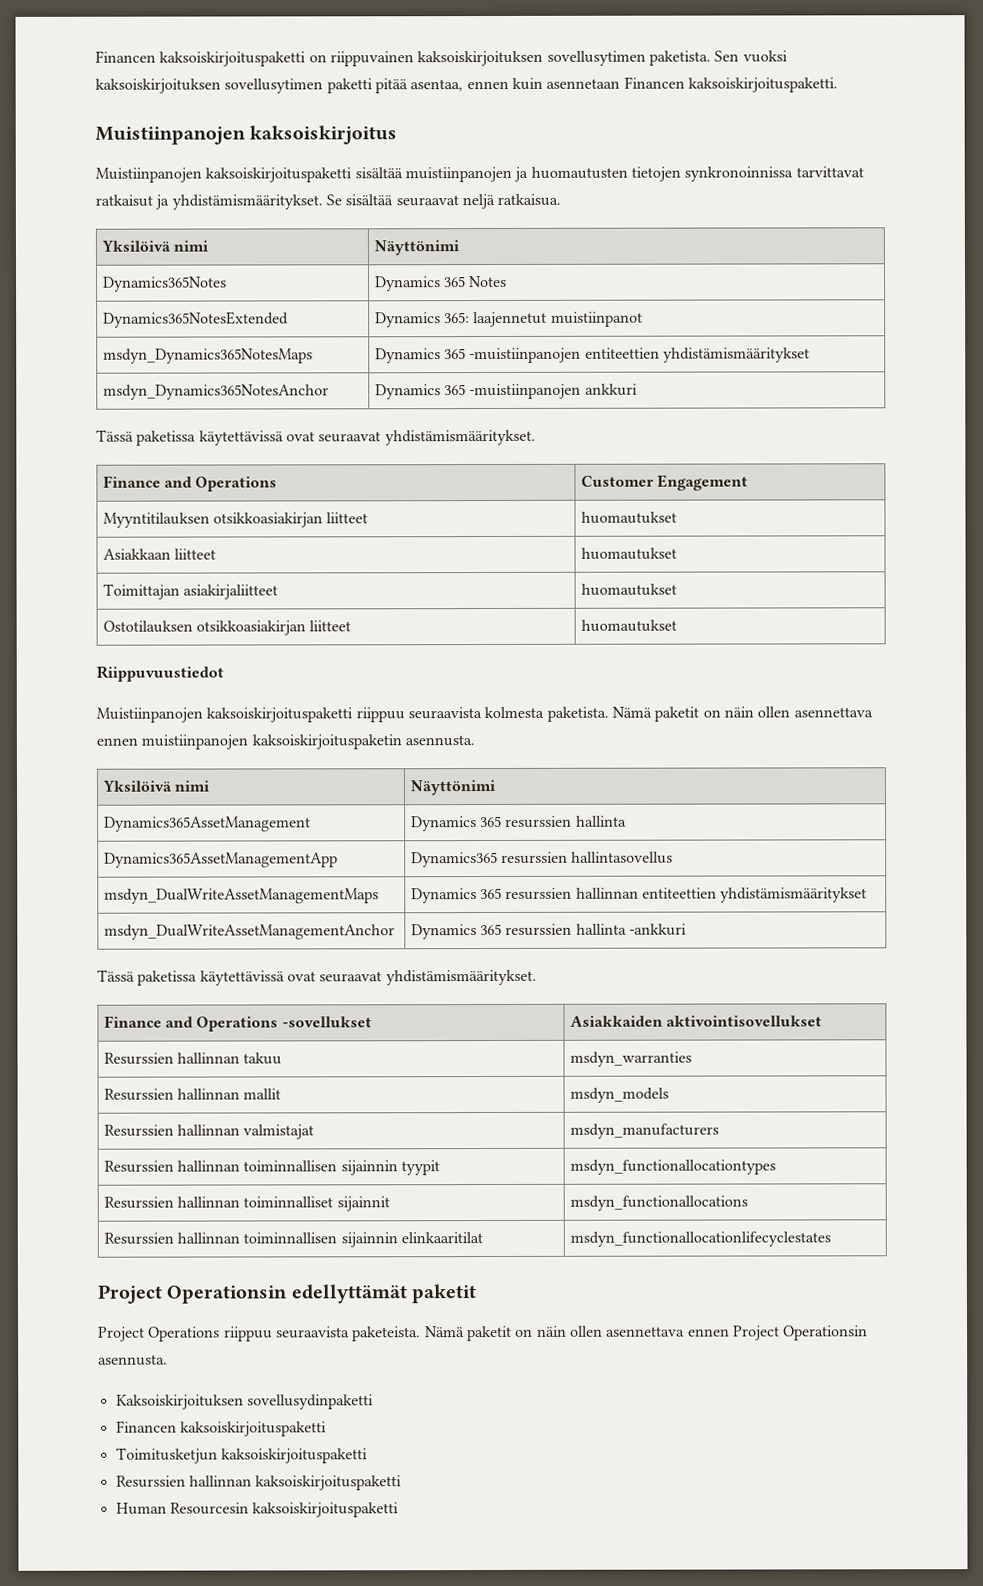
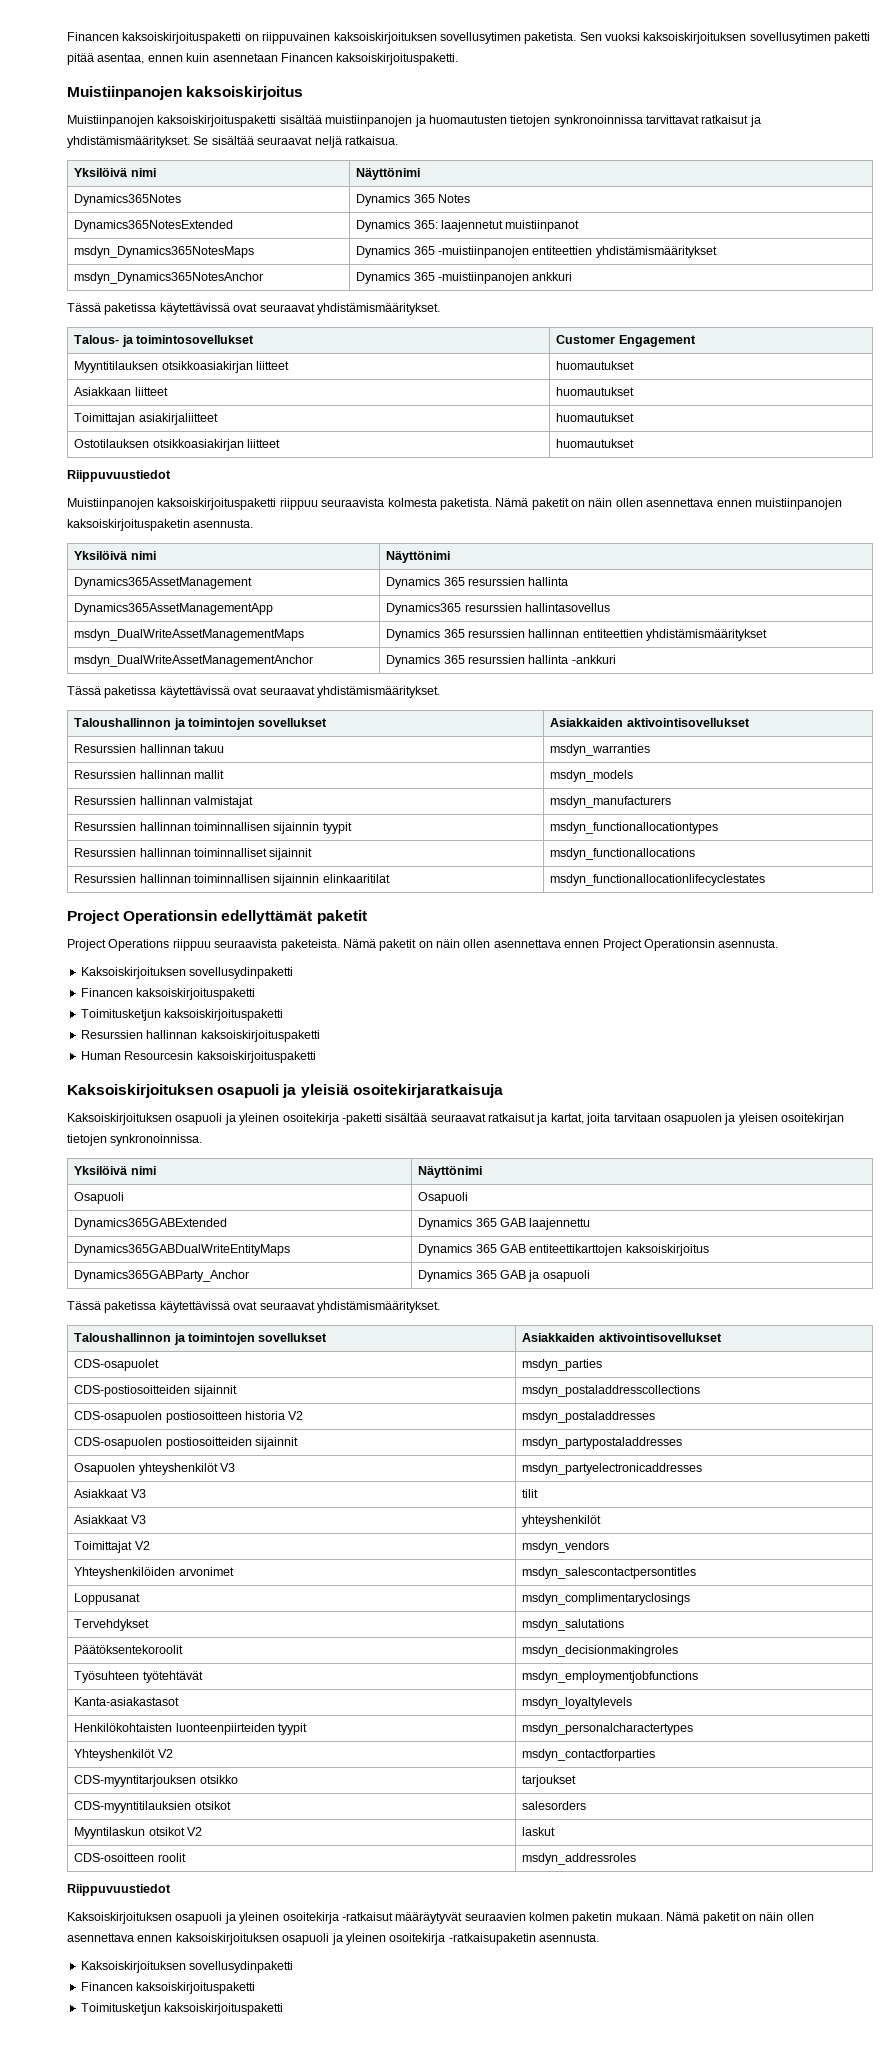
- Finance and Operations | Customer Engagement
+ Talous- ja toimintosovellukset | Customer Engagement
  msdyn_DualWriteAssetManagementAnchor | Dynamics 365 resurssien hallinta -ankkuri
  Tässä paketissa käytettävissä ovat seuraavat yhdistämismääritykset.
- Finance and Operations -sovellukset | Asiakkaiden aktivointisovellukset
+ Taloushallinnon ja toimintojen sovellukset | Asiakkaiden aktivointisovellukset
+ Kaksoiskirjoituksen osapuoli ja yleisiä osoitekirjaratkaisuja
+ Kaksoiskirjoituksen osapuoli ja yleinen osoitekirja -paketti sisältää seuraavat ratkaisut ja kartat, joita tarvitaan osapuolen ja yleisen osoitekirjan tietojen synkronoinnissa.
+ Yksilöivä nimi | Näyttönimi
+ Osapuoli | Osapuoli
+ Dynamics365GABExtended | Dynamics 365 GAB laajennettu
+ Dynamics365GABDualWriteEntityMaps | Dynamics 365 GAB entiteettikarttojen kaksoiskirjoitus
+ Dynamics365GABParty_Anchor | Dynamics 365 GAB ja osapuoli
+ Tässä paketissa käytettävissä ovat seuraavat yhdistämismääritykset.
+ Taloushallinnon ja toimintojen sovellukset | Asiakkaiden aktivointisovellukset
+ CDS-osapuolet | msdyn_parties
+ CDS-postiosoitteiden sijainnit | msdyn_postaladdresscollections
+ CDS-osapuolen postiosoitteen historia V2 | msdyn_postaladdresses
+ CDS-osapuolen postiosoitteiden sijainnit | msdyn_partypostaladdresses
+ Osapuolen yhteyshenkilöt V3 | msdyn_partyelectronicaddresses
+ Asiakkaat V3 | tilit
+ Asiakkaat V3 | yhteyshenkilöt
+ Toimittajat V2 | msdyn_vendors
+ Yhteyshenkilöiden arvonimet | msdyn_salescontactpersontitles
+ Loppusanat | msdyn_complimentaryclosings
+ Tervehdykset | msdyn_salutations
+ Päätöksentekoroolit | msdyn_decisionmakingroles
+ Työsuhteen työtehtävät | msdyn_employmentjobfunctions
+ Kanta-asiakastasot | msdyn_loyaltylevels
+ Henkilökohtaisten luonteenpiirteiden tyypit | msdyn_personalcharactertypes
+ Yhteyshenkilöt V2 | msdyn_contactforparties
+ CDS-myyntitarjouksen otsikko | tarjoukset
+ CDS-myyntitilauksien otsikot | salesorders
+ Myyntilaskun otsikot V2 | laskut
+ CDS-osoitteen roolit | msdyn_addressroles
+ Riippuvuustiedot
+ Kaksoiskirjoituksen osapuoli ja yleinen osoitekirja -ratkaisut määräytyvät seuraavien kolmen paketin mukaan. Nämä paketit on näin ollen asennettava ennen kaksoiskirjoituksen osapuoli ja yleinen osoitekirja -ratkaisupaketin asennusta.
+ Kaksoiskirjoituksen sovellusydinpaketti
+ Financen kaksoiskirjoituspaketti
+ Toimitusketjun kaksoiskirjoituspaketti

